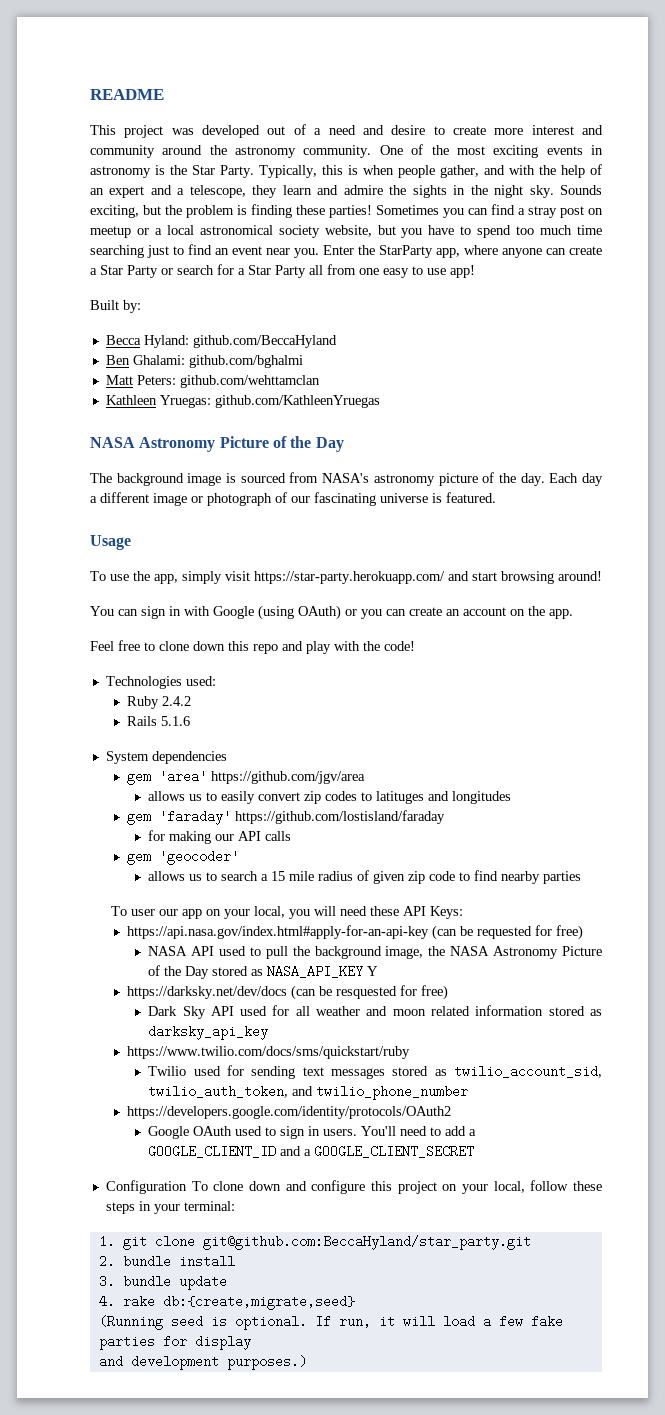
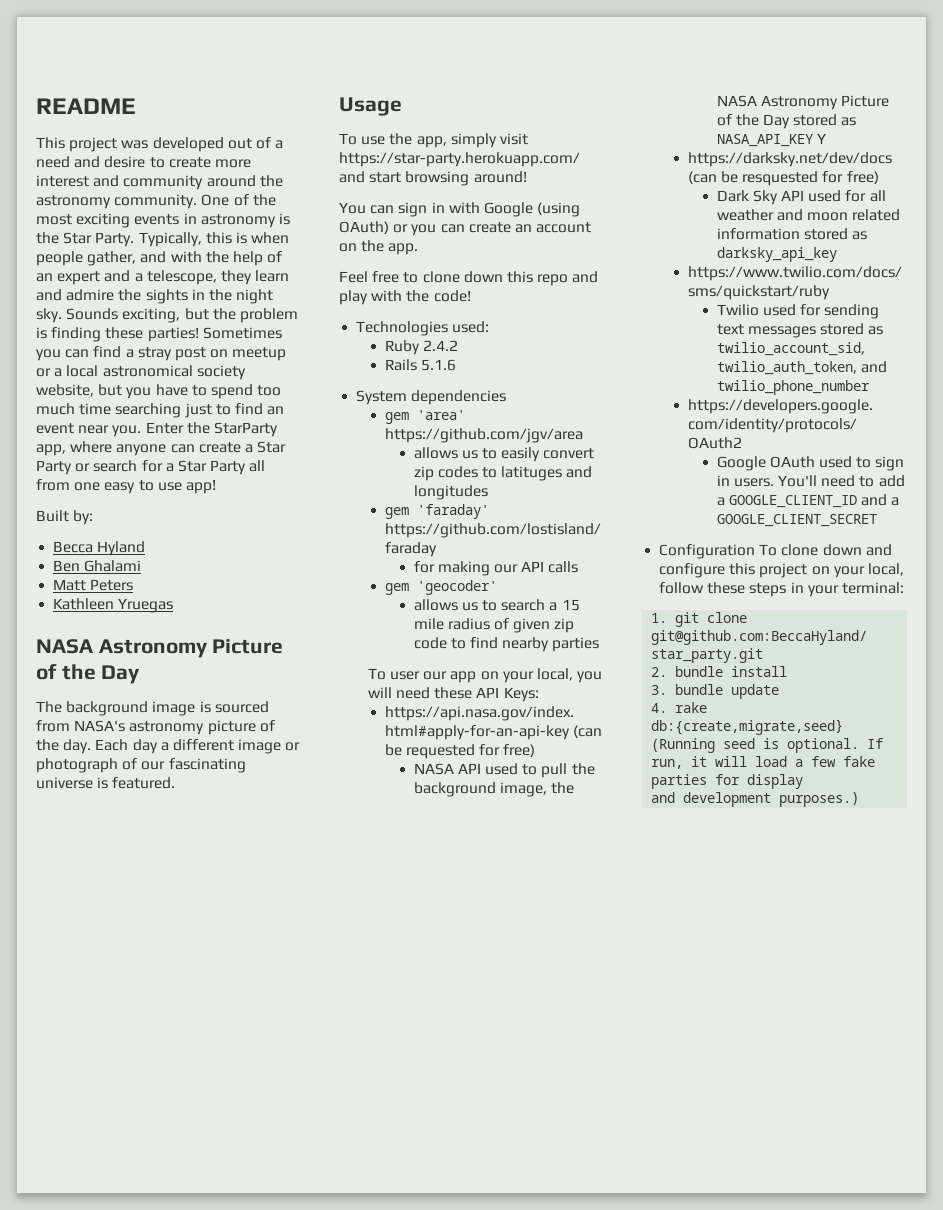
- Becca Hyland: github.com/BeccaHyland
+ Becca Hyland
- Ben Ghalami: github.com/bghalmi
+ Ben Ghalami
- Matt Peters: github.com/wehttamclan
+ Matt Peters
- Kathleen Yruegas: github.com/KathleenYruegas
+ Kathleen Yruegas

